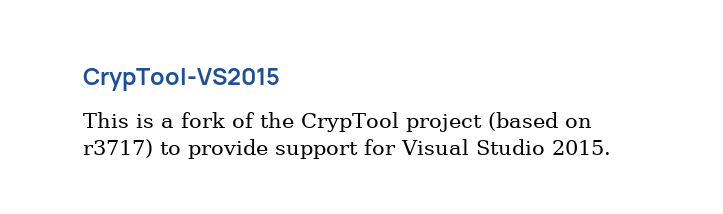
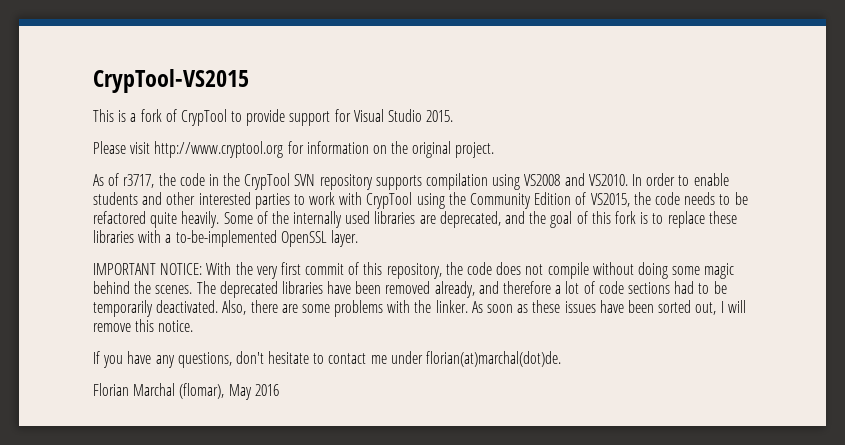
- This is a fork of the CrypTool project (based on r3717) to provide support for Visual Studio 2015.
+ This is a fork of CrypTool to provide support for Visual Studio 2015.
+ Please visit http://www.cryptool.org for information on the original project.
+ As of r3717, the code in the CrypTool SVN repository supports compilation using VS2008 and VS2010. In order to enable students and other interested parties to work with CrypTool using the Community Edition of VS2015, the code needs to be refactored quite heavily. Some of the internally used libraries are deprecated, and the goal of this fork is to replace these libraries with a to-be-implemented OpenSSL layer.
+ IMPORTANT NOTICE: With the very first commit of this repository, the code does not compile without doing some magic behind the scenes. The deprecated libraries have been removed already, and therefore a lot of code sections had to be temporarily deactivated. Also, there are some problems with the linker. As soon as these issues have been sorted out, I will remove this notice.
+ If you have any questions, don't hesitate to contact me under florian(at)marchal(dot)de.
+ Florian Marchal (flomar), May 2016

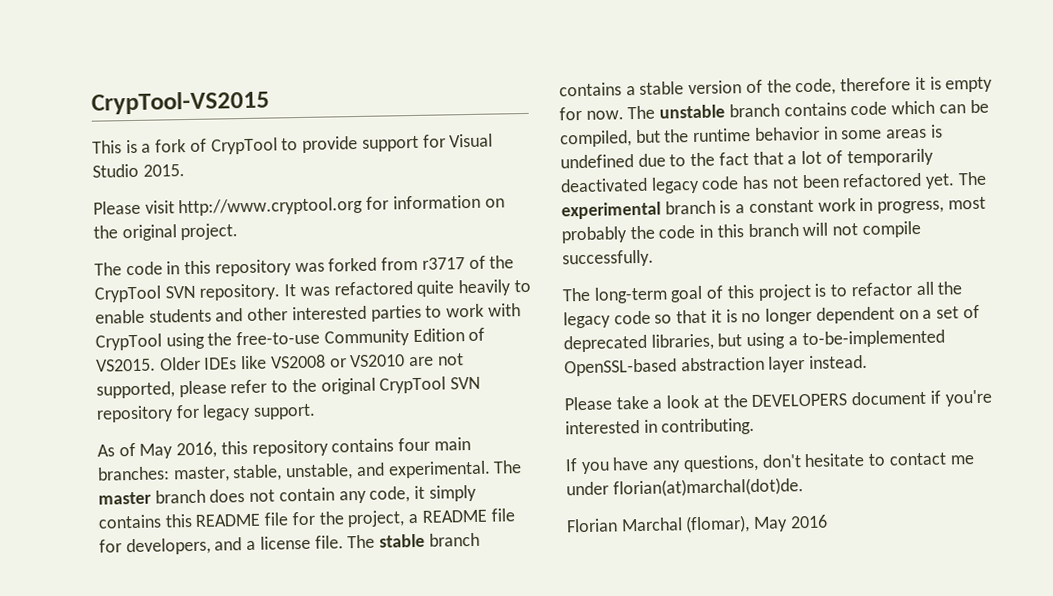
- As of r3717, the code in the CrypTool SVN repository supports compilation using VS2008 and VS2010. In order to enable students and other interested parties to work with CrypTool using the Community Edition of VS2015, the code needs to be refactored quite heavily. Some of the internally used libraries are deprecated, and the goal of this fork is to replace these libraries with a to-be-implemented OpenSSL layer.
- IMPORTANT NOTICE: With the very first commit of this repository, the code does not compile without doing some magic behind the scenes. The deprecated libraries have been removed already, and therefore a lot of code sections had to be temporarily deactivated. Also, there are some problems with the linker. As soon as these issues have been sorted out, I will remove this notice.
+ The code in this repository was forked from r3717 of the CrypTool SVN repository. It was refactored quite heavily to enable students and other interested parties to work with CrypTool using the free-to-use Community Edition of VS2015. Older IDEs like VS2008 or VS2010 are not supported, please refer to the original CrypTool SVN repository for legacy support.
+ As of May 2016, this repository contains four main branches: master, stable, unstable, and experimental. The master branch does not contain any code, it simply contains this README file for the project, a README file for developers, and a license file. The stable branch contains a stable version of the code, therefore it is empty for now. The unstable branch contains code which can be compiled, but the runtime behavior in some areas is undefined due to the fact that a lot of temporarily deactivated legacy code has not been refactored yet. The experimental branch is a constant work in progress, most probably the code in this branch will not compile successfully.
+ The long-term goal of this project is to refactor all the legacy code so that it is no longer dependent on a set of deprecated libraries, but using a to-be-implemented OpenSSL-based abstraction layer instead.
+ Please take a look at the DEVELOPERS document if you're interested in contributing.

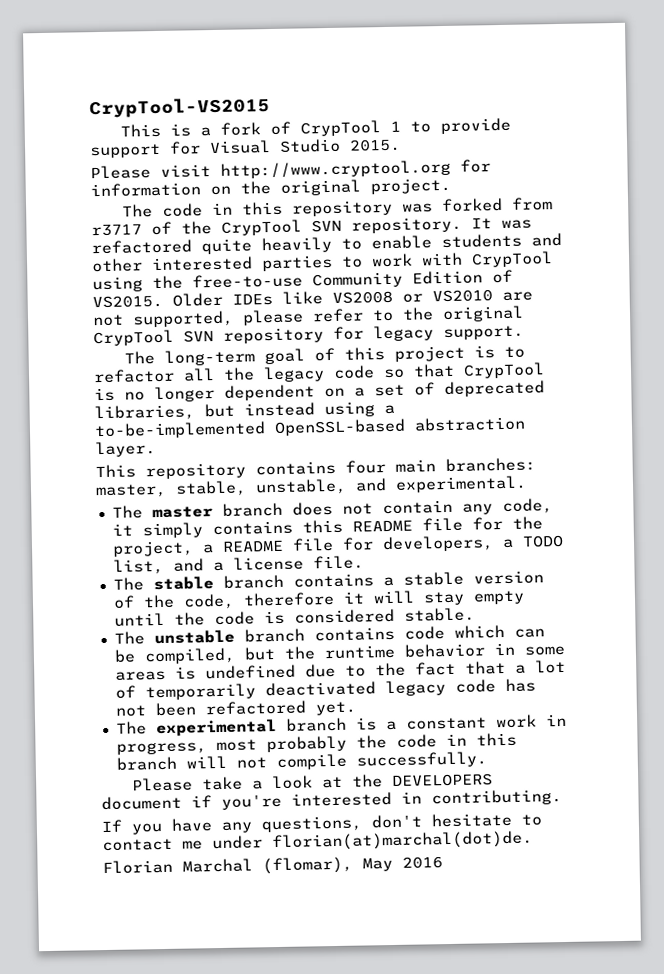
- This is a fork of CrypTool to provide support for Visual Studio 2015.
+ This is a fork of CrypTool 1 to provide support for Visual Studio 2015.
- As of May 2016, this repository contains four main branches:
+ The long-term goal of this project is to refactor all the legacy code so that CrypTool is no longer dependent on a set of deprecated libraries, but instead using a to-be-implemented OpenSSL-based abstraction layer.
+ This repository contains four main branches:
- master, stable, unstable, and experimental. The master branch does not contain any code, it simply contains this README file for the project, a README file for developers, and a license file. The stable branch contains a stable version of the code, therefore it is empty for now. The unstable branch contains code which can be compiled, but the runtime behavior in some areas is undefined due to the fact that a lot of temporarily deactivated legacy code has not been refactored yet. The experimental branch is a constant work in progress, most probably the code in this branch will not compile successfully.
+ master, stable, unstable, and experimental.
+ The master branch does not contain any code, it simply contains this README file for the project, a README file for developers, a TODO list, and a license file.
+ The stable branch contains a stable version of the code, therefore it will stay empty until the code is considered stable.
+ The unstable branch contains code which can be compiled, but the runtime behavior in some areas is undefined due to the fact that a lot of temporarily deactivated legacy code has not been refactored yet.
+ The experimental branch is a constant work in progress, most probably the code in this branch will not compile successfully.
- The long-term goal of this project is to refactor all the legacy code so that it is no longer dependent on a set of deprecated libraries, but using a to-be-implemented OpenSSL-based abstraction layer instead.

